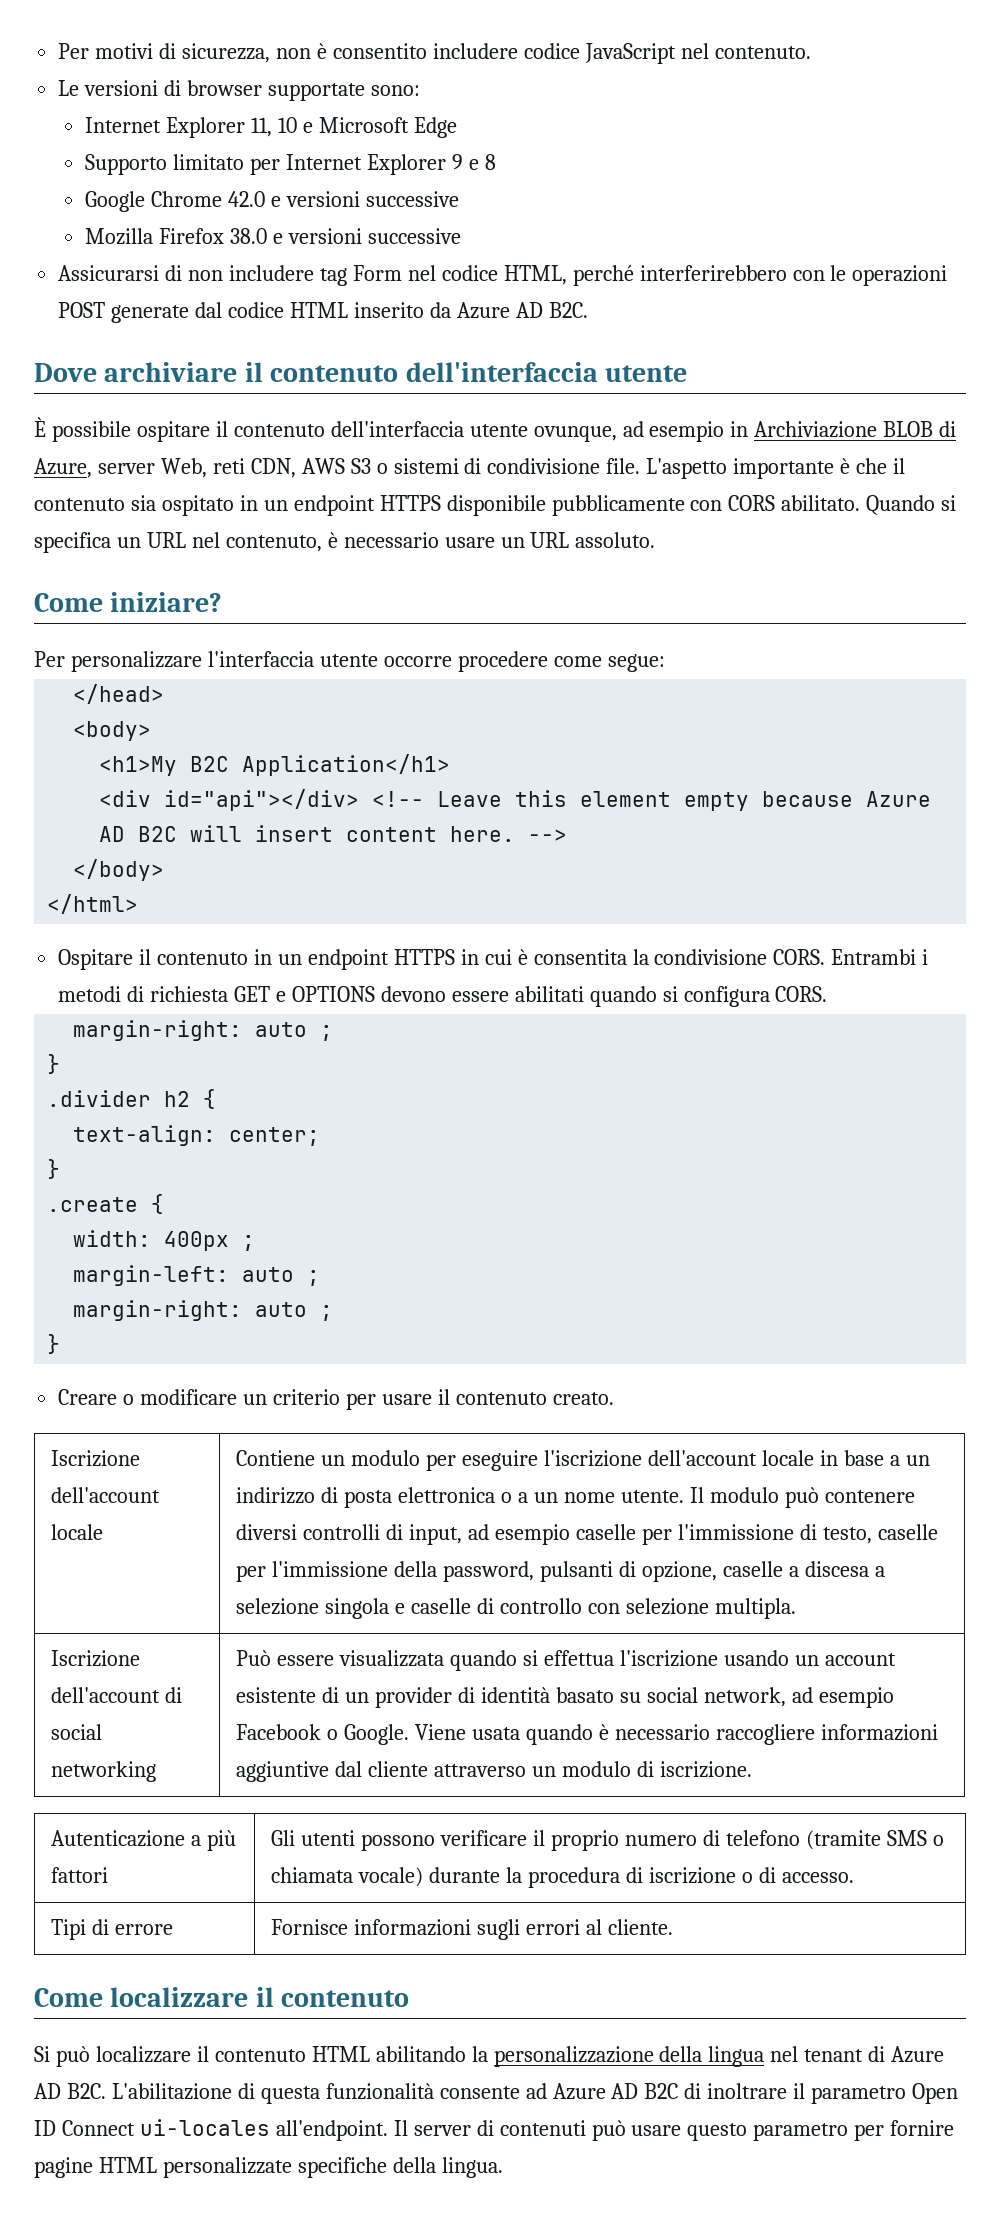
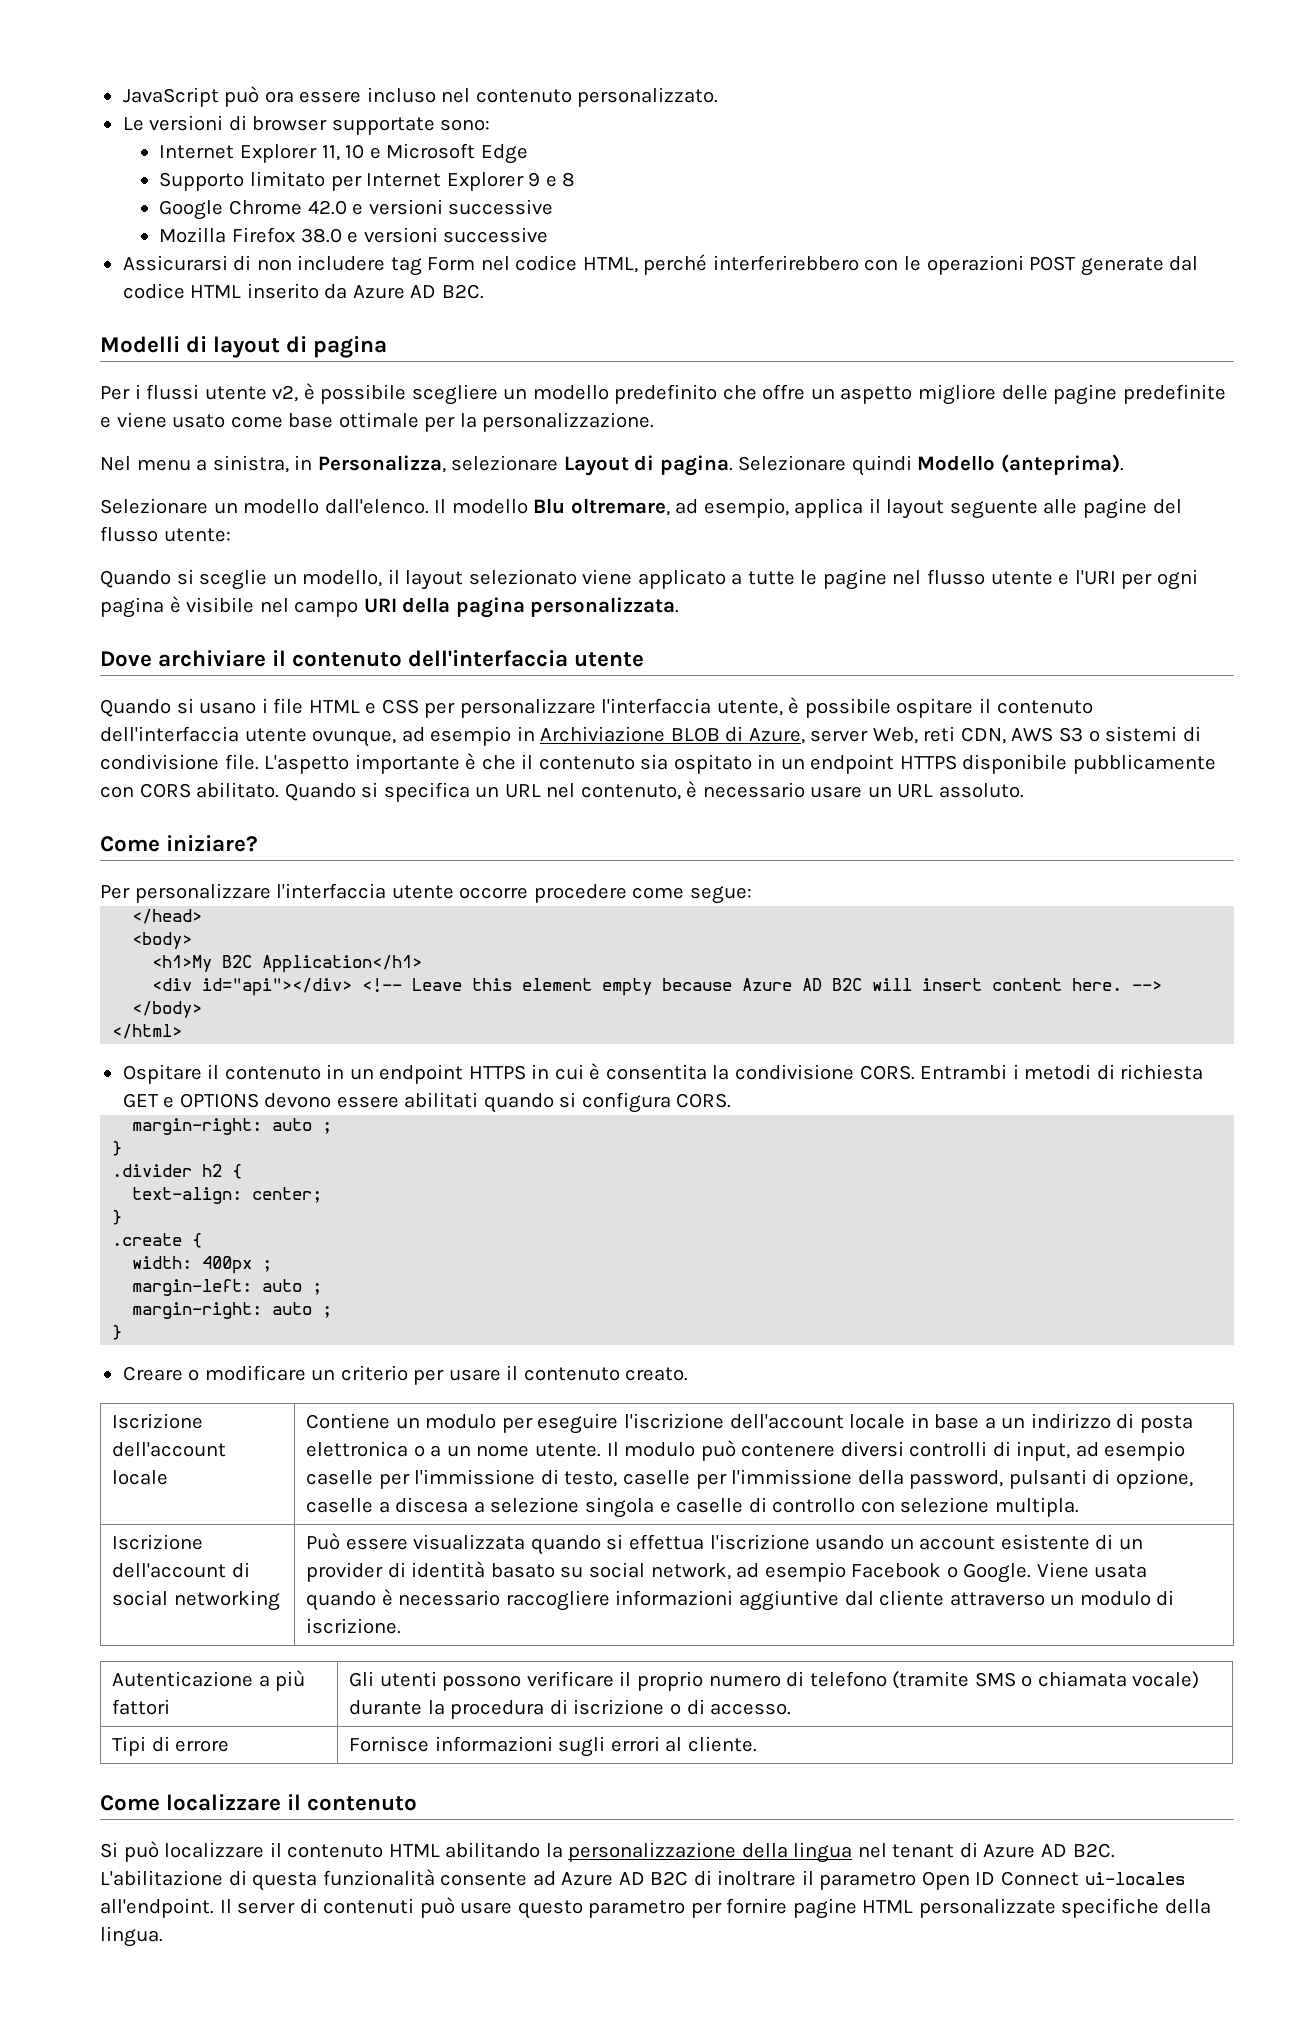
- Per motivi di sicurezza, non è consentito includere codice JavaScript nel contenuto.
+ JavaScript può ora essere incluso nel contenuto personalizzato.
+ Modelli di layout di pagina
+ Per i flussi utente v2, è possibile scegliere un modello predefinito che offre un aspetto migliore delle pagine predefinite e viene usato come base ottimale per la personalizzazione.
+ Nel menu a sinistra, in Personalizza, selezionare Layout di pagina. Selezionare quindi Modello (anteprima).
+ Selezionare un modello dall'elenco. Il modello Blu oltremare, ad esempio, applica il layout seguente alle pagine del flusso utente:
+ Quando si sceglie un modello, il layout selezionato viene applicato a tutte le pagine nel flusso utente e l'URI per ogni pagina è visibile nel campo URI della pagina personalizzata.
- È possibile ospitare il contenuto dell'interfaccia utente ovunque, ad esempio in Archiviazione BLOB di Azure, server Web, reti CDN, AWS S3 o sistemi di condivisione file.
+ Quando si usano i file HTML e CSS per personalizzare l'interfaccia utente, è possibile ospitare il contenuto dell'interfaccia utente ovunque, ad esempio in Archiviazione BLOB di Azure, server Web, reti CDN, AWS S3 o sistemi di condivisione file.

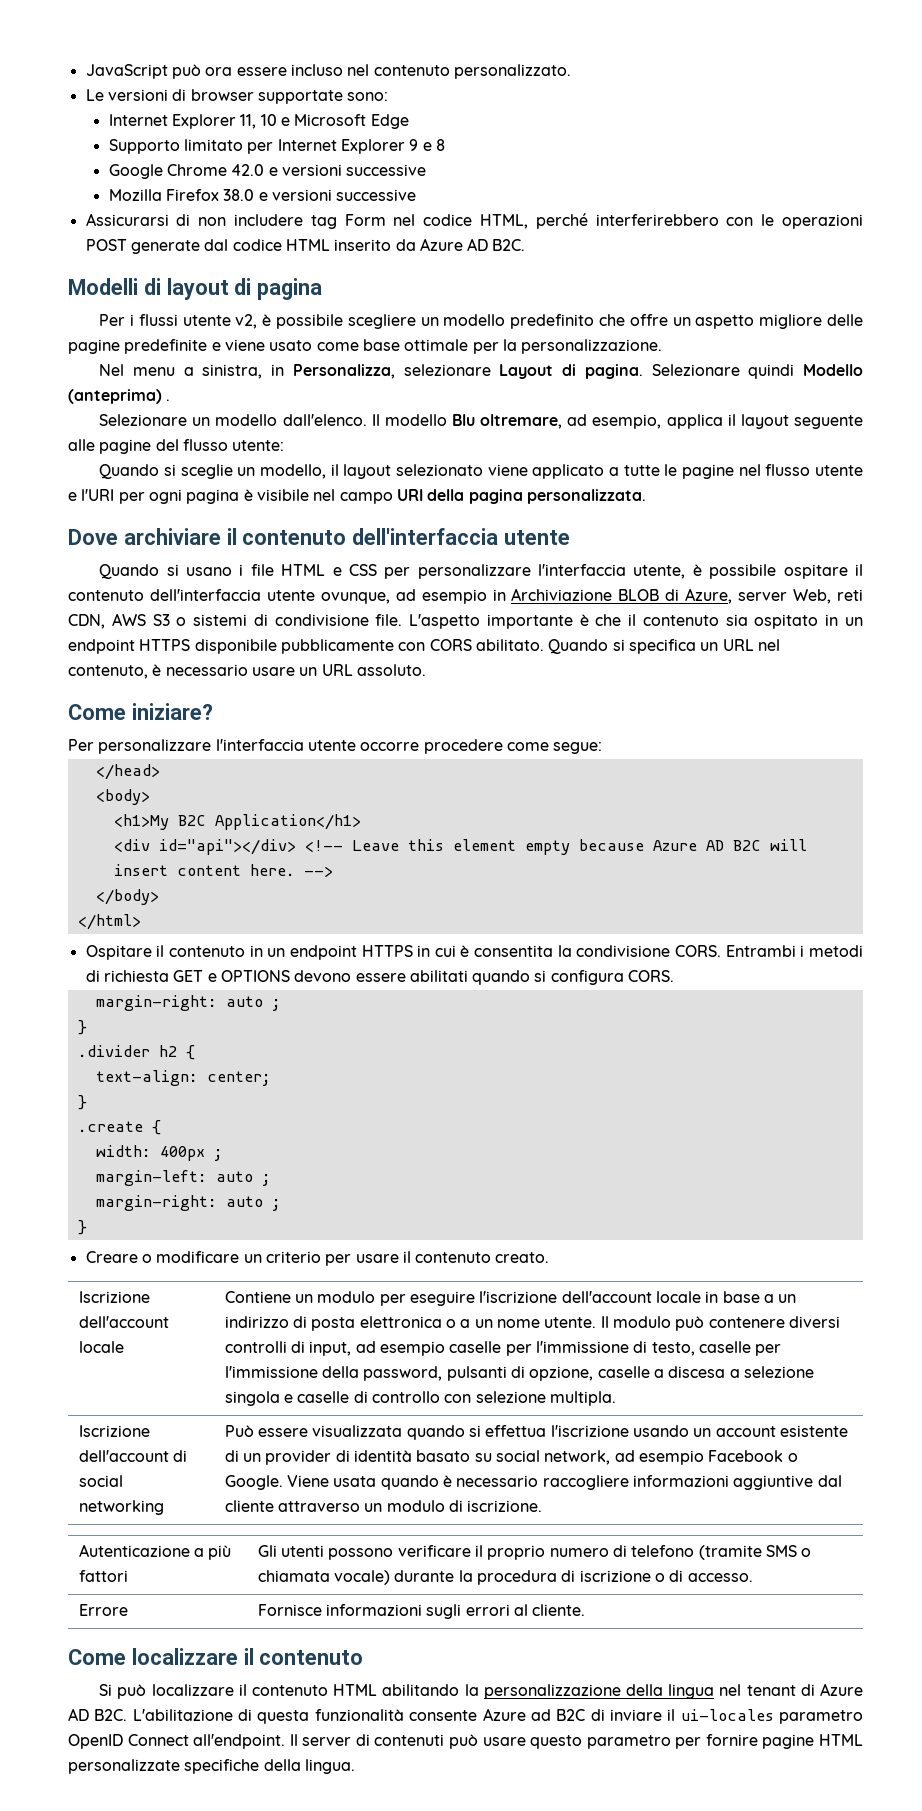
- Selezionare quindi Modello (anteprima).
+ Selezionare quindi Modello (anteprima) .
- Tipi di errore | Fornisce informazioni sugli errori al cliente.
+ Errore | Fornisce informazioni sugli errori al cliente.
- Si può localizzare il contenuto HTML abilitando la personalizzazione della lingua nel tenant di Azure AD B2C. L'abilitazione di questa funzionalità consente ad Azure AD B2C di inoltrare il parametro Open ID Connect ui-locales all'endpoint.
+ Si può localizzare il contenuto HTML abilitando la personalizzazione della lingua nel tenant di Azure AD B2C. L'abilitazione di questa funzionalità consente Azure ad B2C di inviare il ui-locales parametro OpenID Connect all'endpoint.

